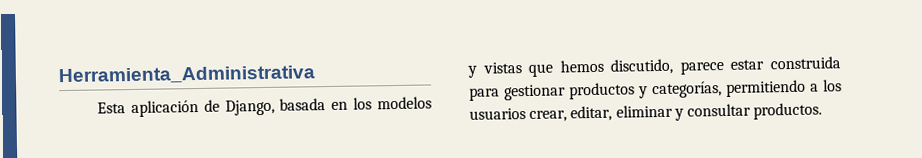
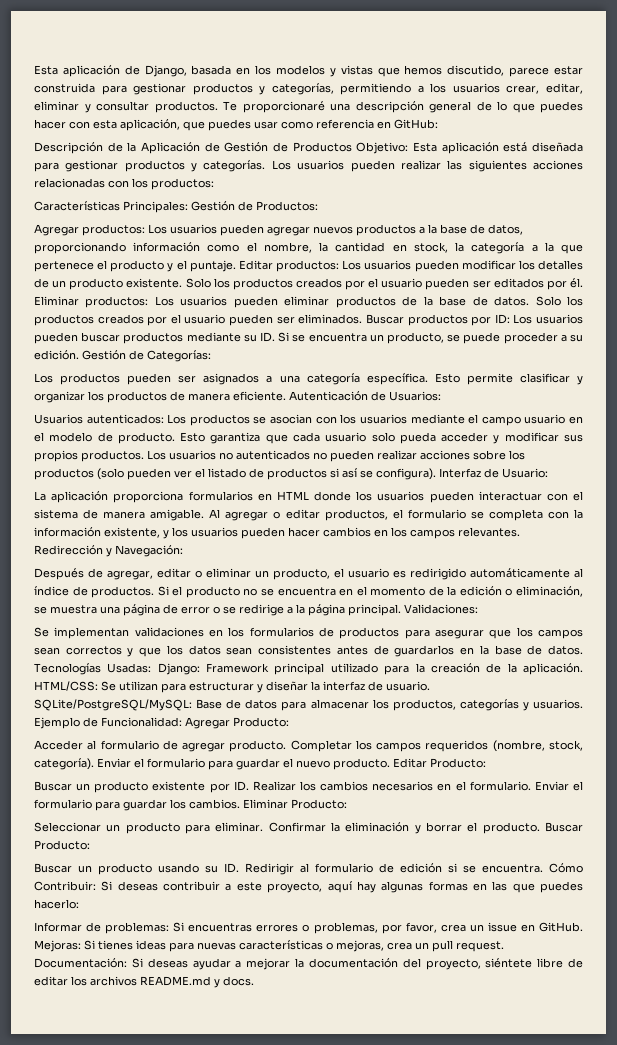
- Herramienta_Administrativa
+ Te proporcionaré una descripción general de lo que puedes hacer con esta aplicación, que puedes usar como referencia en GitHub:
+ Descripción de la Aplicación de Gestión de Productos Objetivo: Esta aplicación está diseñada para gestionar productos y categorías. Los usuarios pueden realizar las siguientes acciones relacionadas con los productos:
+ Características Principales: Gestión de Productos:
+ Agregar productos: Los usuarios pueden agregar nuevos productos a la base de datos, proporcionando información como el nombre, la cantidad en stock, la categoría a la que pertenece el producto y el puntaje. Editar productos: Los usuarios pueden modificar los detalles de un producto existente. Solo los productos creados por el usuario pueden ser editados por él. Eliminar productos: Los usuarios pueden eliminar productos de la base de datos. Solo los productos creados por el usuario pueden ser eliminados. Buscar productos por ID: Los usuarios pueden buscar productos mediante su ID. Si se encuentra un producto, se puede proceder a su edición. Gestión de Categorías:
+ Los productos pueden ser asignados a una categoría específica. Esto permite clasificar y organizar los productos de manera eficiente. Autenticación de Usuarios:
+ Usuarios autenticados: Los productos se asocian con los usuarios mediante el campo usuario en el modelo de producto. Esto garantiza que cada usuario solo pueda acceder y modificar sus propios productos. Los usuarios no autenticados no pueden realizar acciones sobre los productos (solo pueden ver el listado de productos si así se configura). Interfaz de Usuario:
+ La aplicación proporciona formularios en HTML donde los usuarios pueden interactuar con el sistema de manera amigable. Al agregar o editar productos, el formulario se completa con la información existente, y los usuarios pueden hacer cambios en los campos relevantes. Redirección y Navegación:
+ Después de agregar, editar o eliminar un producto, el usuario es redirigido automáticamente al índice de productos. Si el producto no se encuentra en el momento de la edición o eliminación, se muestra una página de error o se redirige a la página principal. Validaciones:
+ Se implementan validaciones en los formularios de productos para asegurar que los campos sean correctos y que los datos sean consistentes antes de guardarlos en la base de datos. Tecnologías Usadas: Django: Framework principal utilizado para la creación de la aplicación. HTML/CSS: Se utilizan para estructurar y diseñar la interfaz de usuario. SQLite/PostgreSQL/MySQL: Base de datos para almacenar los productos, categorías y usuarios. Ejemplo de Funcionalidad: Agregar Producto:
+ Acceder al formulario de agregar producto. Completar los campos requeridos (nombre, stock, categoría). Enviar el formulario para guardar el nuevo producto. Editar Producto:
+ Buscar un producto existente por ID. Realizar los cambios necesarios en el formulario. Enviar el formulario para guardar los cambios. Eliminar Producto:
+ Seleccionar un producto para eliminar. Confirmar la eliminación y borrar el producto. Buscar Producto:
+ Buscar un producto usando su ID. Redirigir al formulario de edición si se encuentra. Cómo Contribuir: Si deseas contribuir a este proyecto, aquí hay algunas formas en las que puedes hacerlo:
+ Informar de problemas: Si encuentras errores o problemas, por favor, crea un issue en GitHub. Mejoras: Si tienes ideas para nuevas características o mejoras, crea un pull request. Documentación: Si deseas ayudar a mejorar la documentación del proyecto, siéntete libre de editar los archivos README.md y docs.

